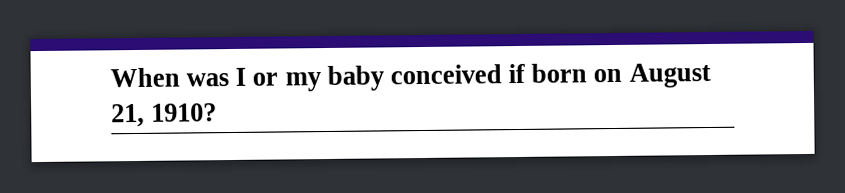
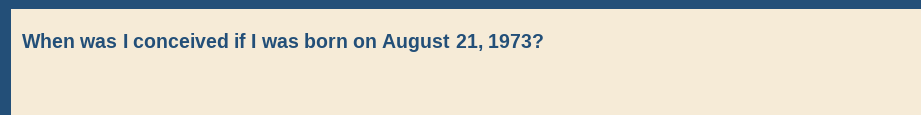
- When was I or my baby conceived if born on August 21, 1910?
+ When was I conceived if I was born on August 21, 1973?

